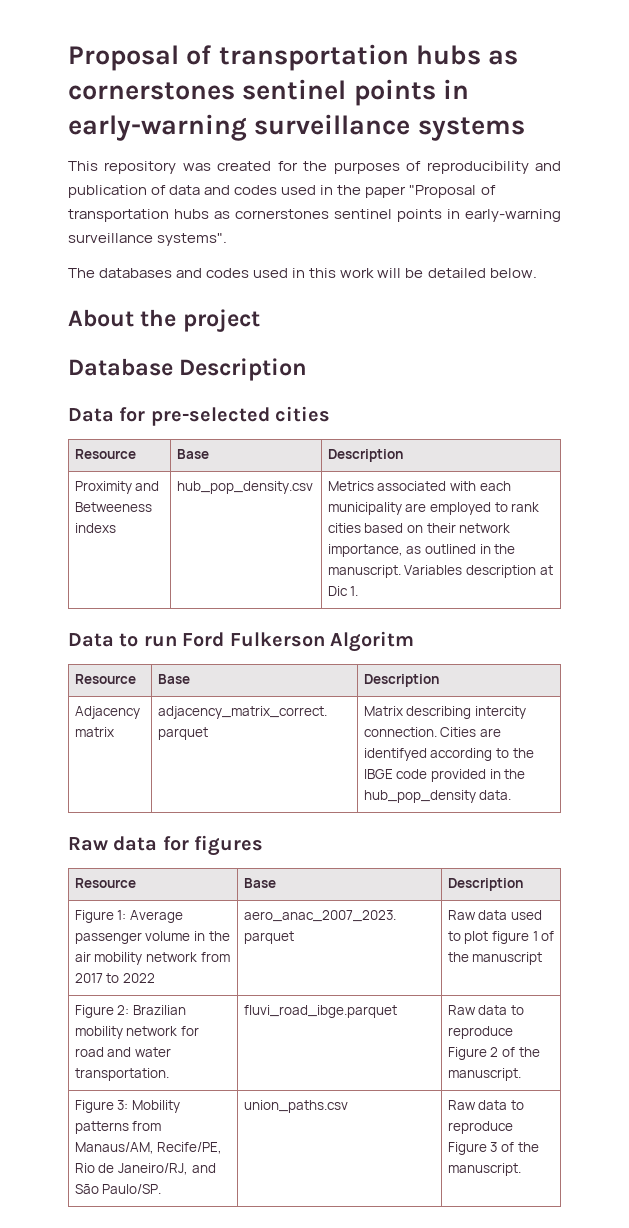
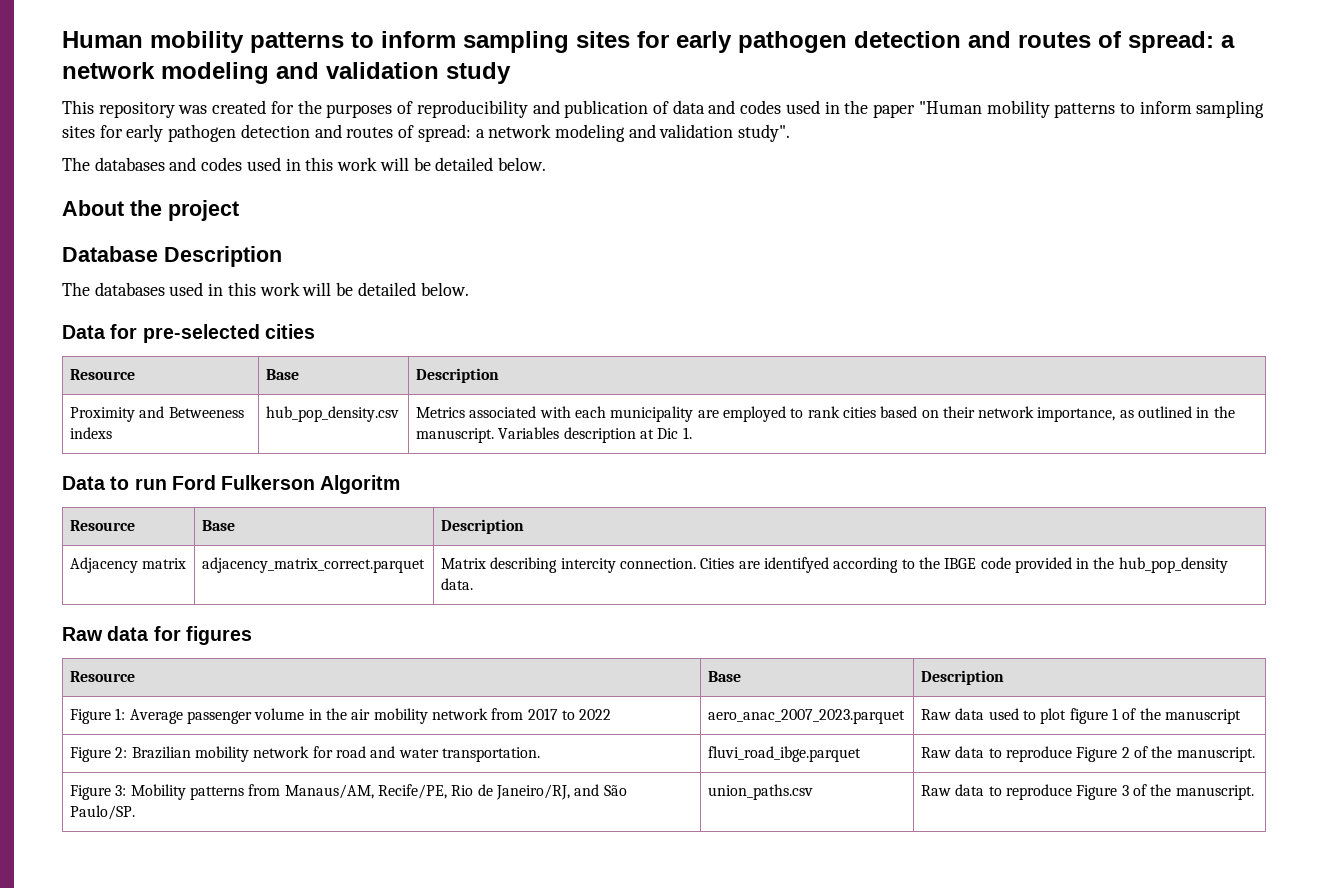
- Proposal of transportation hubs as cornerstones sentinel points in early-warning surveillance systems
+ Human mobility patterns to inform sampling sites for early pathogen detection and routes of spread: a network modeling and validation study
- This repository was created for the purposes of reproducibility and publication of data and codes used in the paper "Proposal of transportation hubs as cornerstones sentinel points in early-warning surveillance systems".
+ This repository was created for the purposes of reproducibility and publication of data and codes used in the paper "Human mobility patterns to inform sampling sites for early pathogen detection and routes of spread: a network modeling and validation study".
+ The databases used in this work will be detailed below.

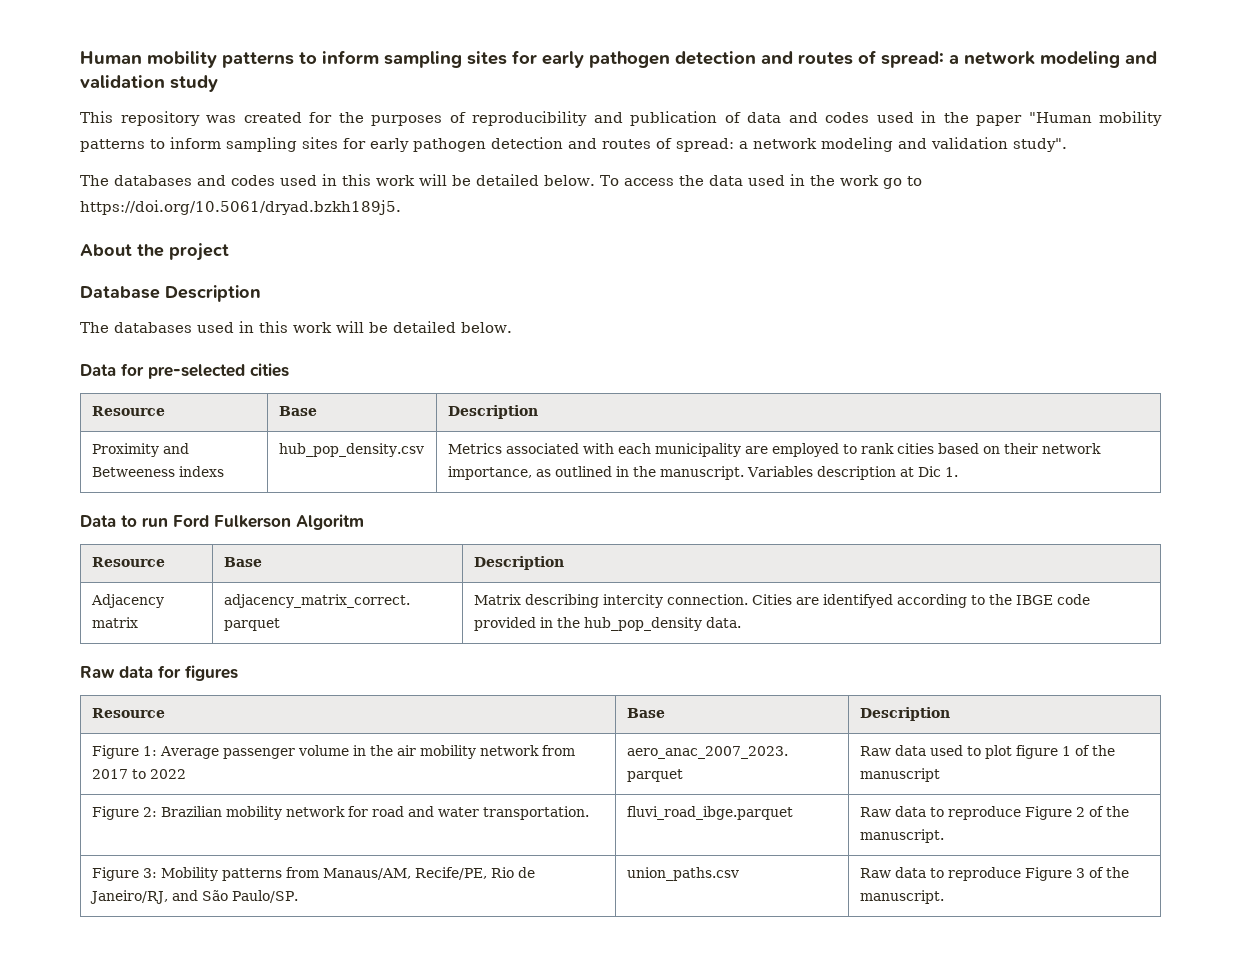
+ To access the data used in the work go to https://doi.org/10.5061/dryad.bzkh189j5.

